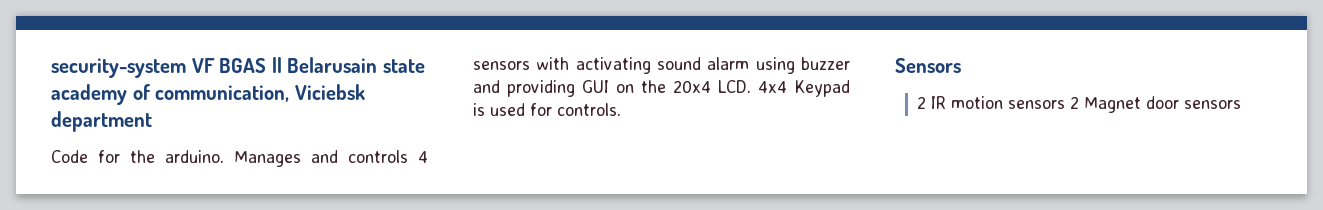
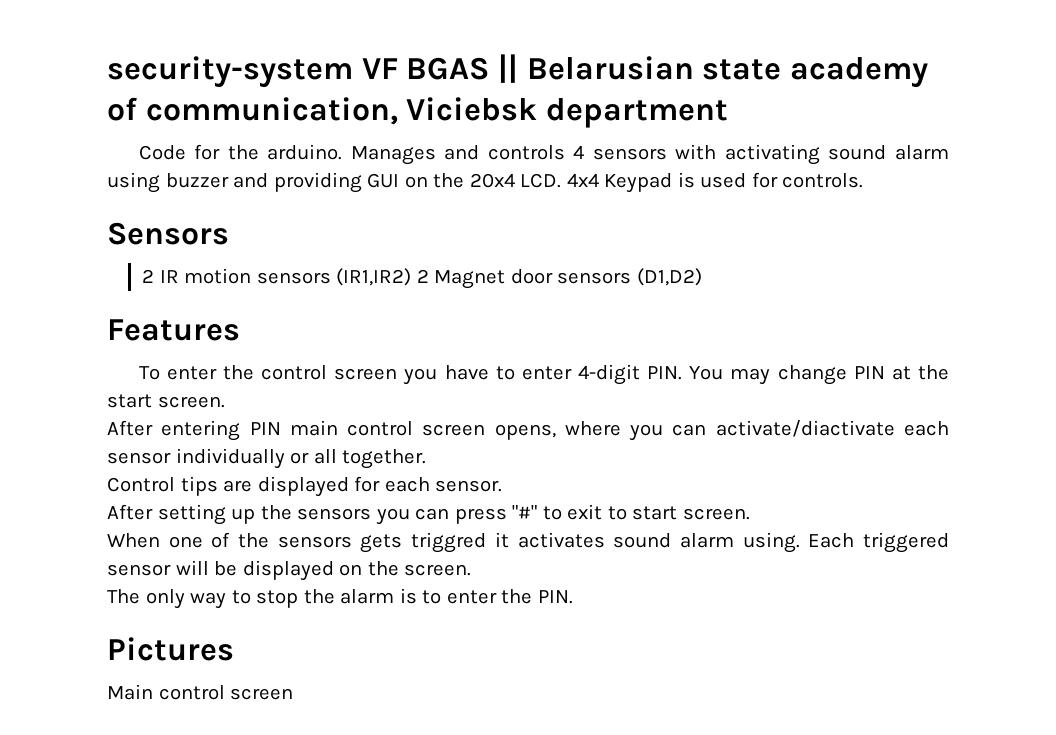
- security-system VF BGAS || Belarusain state academy of communication, Viciebsk department
+ security-system VF BGAS || Belarusian state academy of communication, Viciebsk department
- 2 IR motion sensors 2 Magnet door sensors
+ 2 IR motion sensors (IR1,IR2) 2 Magnet door sensors (D1,D2)
+ Features
+ To enter the control screen you have to enter 4-digit PIN. You may change PIN at the start screen.
+ After entering PIN main control screen opens, where you can activate/diactivate each sensor individually or all together.
+ Control tips are displayed for each sensor.
+ After setting up the sensors you can press "#" to exit to start screen.
+ When one of the sensors gets triggred it activates sound alarm using. Each triggered sensor will be displayed on the screen.
+ The only way to stop the alarm is to enter the PIN.
+ Pictures
+ Main control screen

